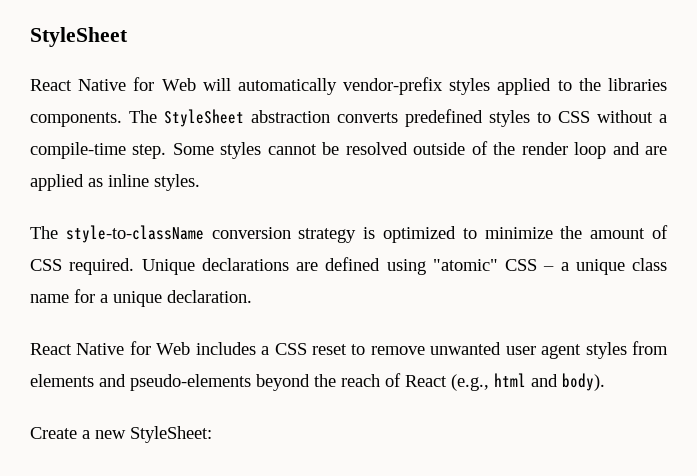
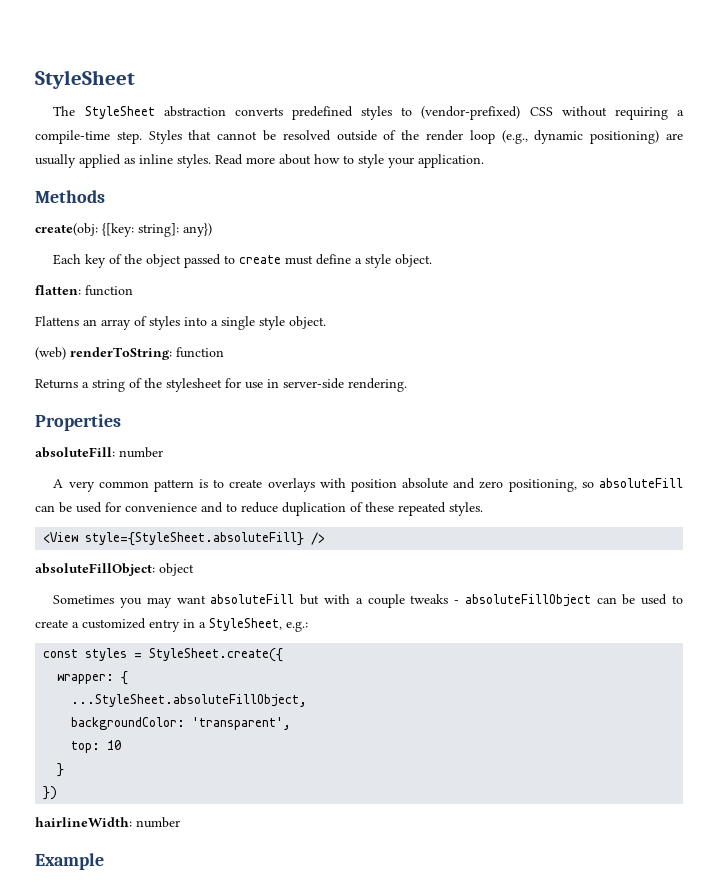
- React Native for Web will automatically vendor-prefix styles applied to the libraries components. The StyleSheet abstraction converts predefined styles to CSS without a compile-time step.
+ The StyleSheet abstraction converts predefined styles to (vendor-prefixed) CSS without requiring a compile-time step.
- Some styles cannot be resolved outside of the render loop and are applied as inline styles.
- The style-to-className conversion strategy is optimized to minimize the amount of CSS required. Unique declarations are defined using "atomic" CSS – a unique class name for a unique declaration.
- React Native for Web includes a CSS reset to remove unwanted user agent styles from elements and pseudo-elements beyond the reach of React (e.g., html and body).
- Create a new StyleSheet:
+ Styles that cannot be resolved outside of the render loop (e.g., dynamic positioning) are usually applied as inline styles. Read more about how to style your application.
+ Methods
+ create(obj: {[key: string]: any})
+ Each key of the object passed to create must define a style object.
+ flatten: function
+ Flattens an array of styles into a single style object.
+ (web) renderToString: function
+ Returns a string of the stylesheet for use in server-side rendering.
+ Properties
+ absoluteFill: number
+ A very common pattern is to create overlays with position absolute and zero positioning, so absoluteFill can be used for convenience and to reduce duplication of these repeated styles.
+ <View style={StyleSheet.absoluteFill} />
+ absoluteFillObject: object
+ Sometimes you may want absoluteFill but with a couple tweaks - absoluteFillObject can be used to create a customized entry in a StyleSheet, e.g.:
+ const styles = StyleSheet.create({
+ wrapper: {
+ ...StyleSheet.absoluteFillObject,
+ backgroundColor: 'transparent',
+ top: 10
+ }
+ })
+ hairlineWidth: number
+ Example

